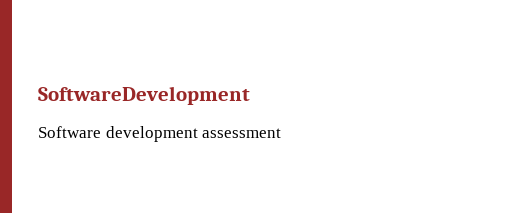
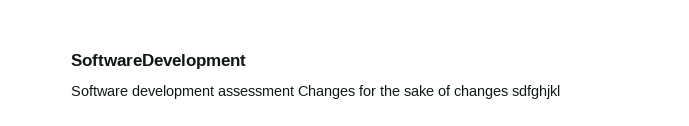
- Software development assessment
+ Software development assessment Changes for the sake of changes sdfghjkl

